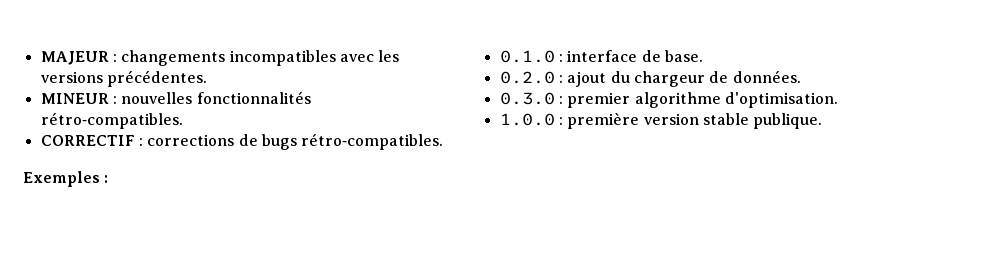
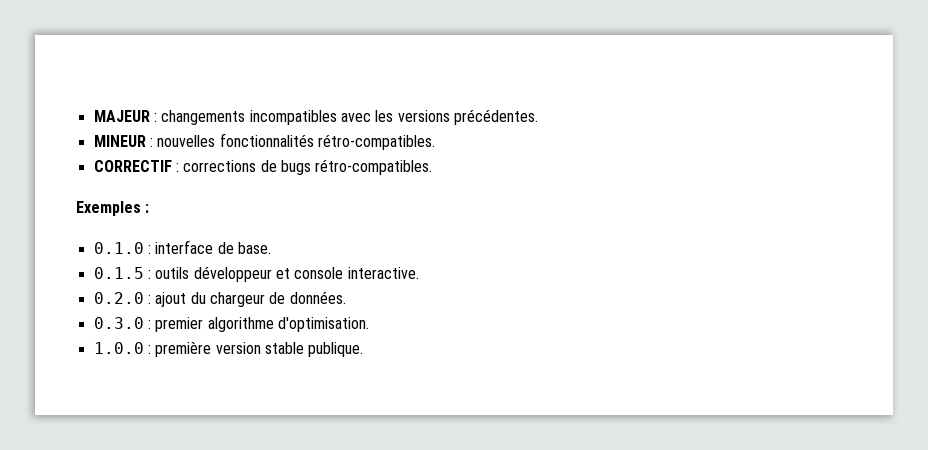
+ 0.1.5 : outils développeur et console interactive.

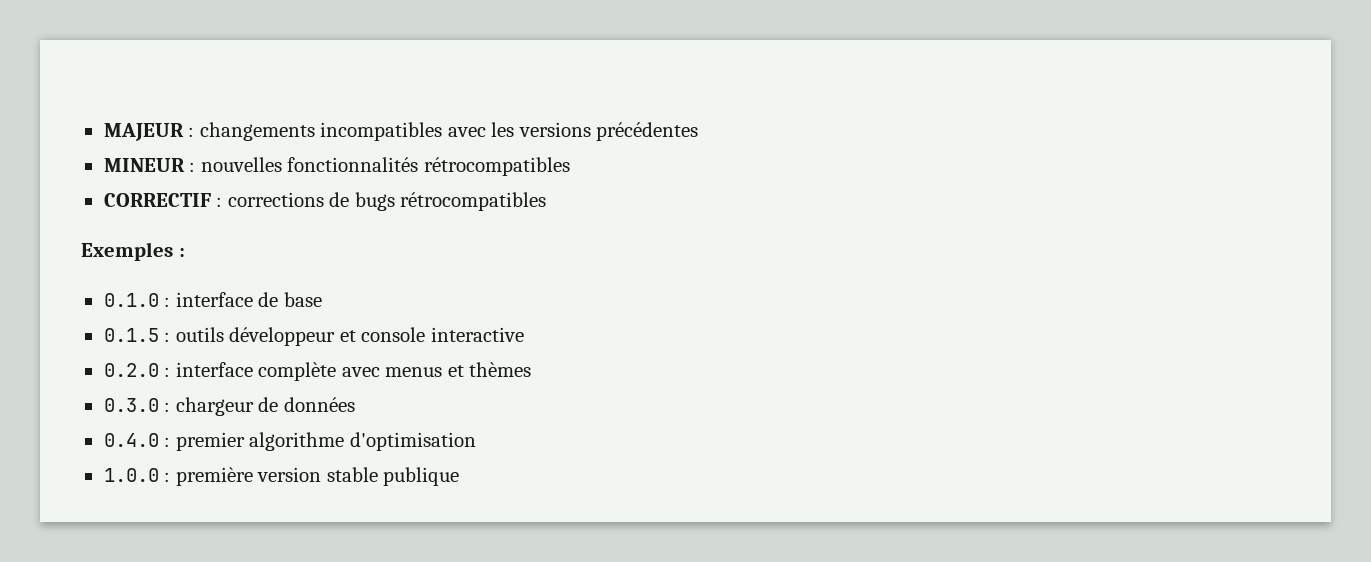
- MAJEUR : changements incompatibles avec les versions précédentes.
+ MAJEUR : changements incompatibles avec les versions précédentes
- MINEUR : nouvelles fonctionnalités rétro‑compatibles.
+ MINEUR : nouvelles fonctionnalités rétrocompatibles
- CORRECTIF : corrections de bugs rétro‑compatibles.
+ CORRECTIF : corrections de bugs rétrocompatibles
- 0.1.0 : interface de base.
+ 0.1.0 : interface de base
- 0.1.5 : outils développeur et console interactive.
+ 0.1.5 : outils développeur et console interactive
- 0.2.0 : ajout du chargeur de données.
- 0.3.0 : premier algorithme d'optimisation.
+ 0.2.0 : interface complète avec menus et thèmes
+ 0.3.0 : chargeur de données
+ 0.4.0 : premier algorithme d'optimisation
- 1.0.0 : première version stable publique.
+ 1.0.0 : première version stable publique

